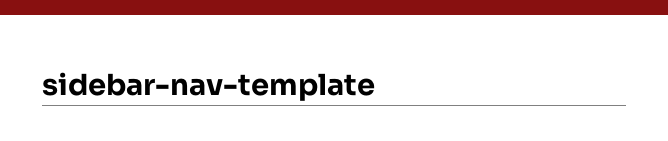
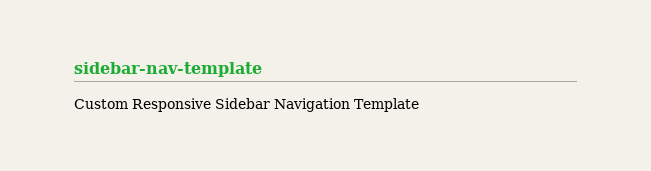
+ Custom Responsive Sidebar Navigation Template

